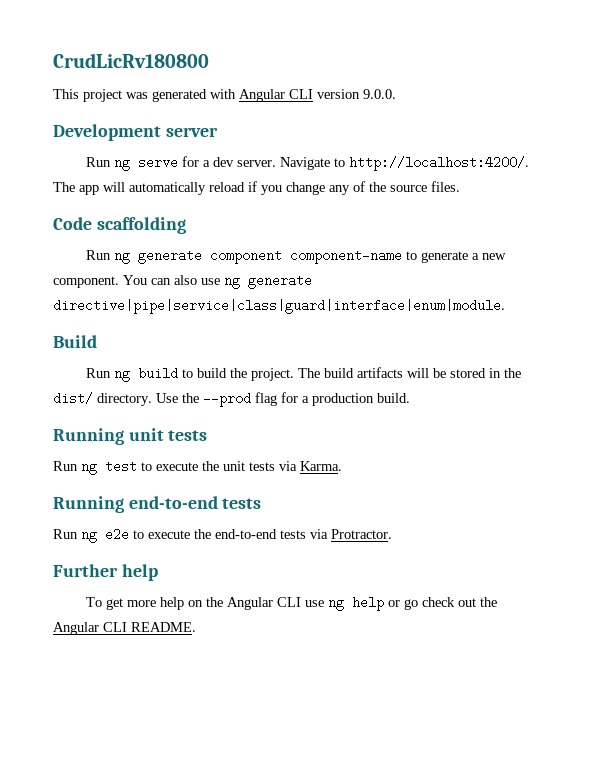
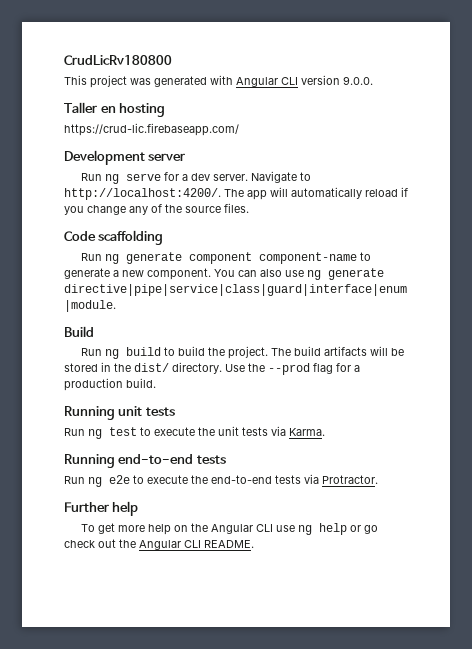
+ Taller en hosting
+ https://crud-lic.firebaseapp.com/

